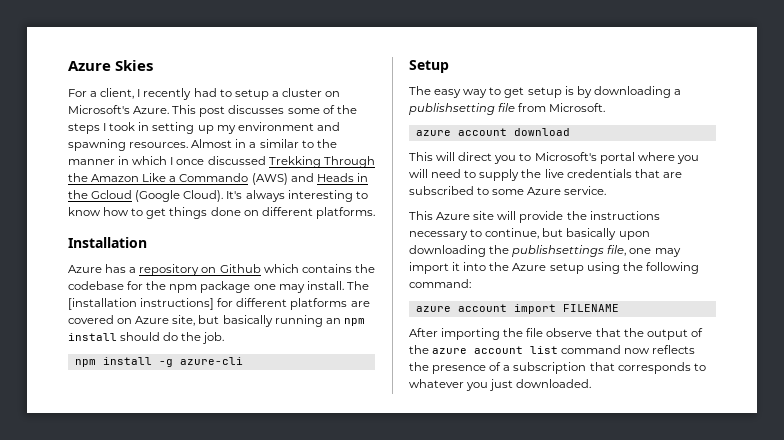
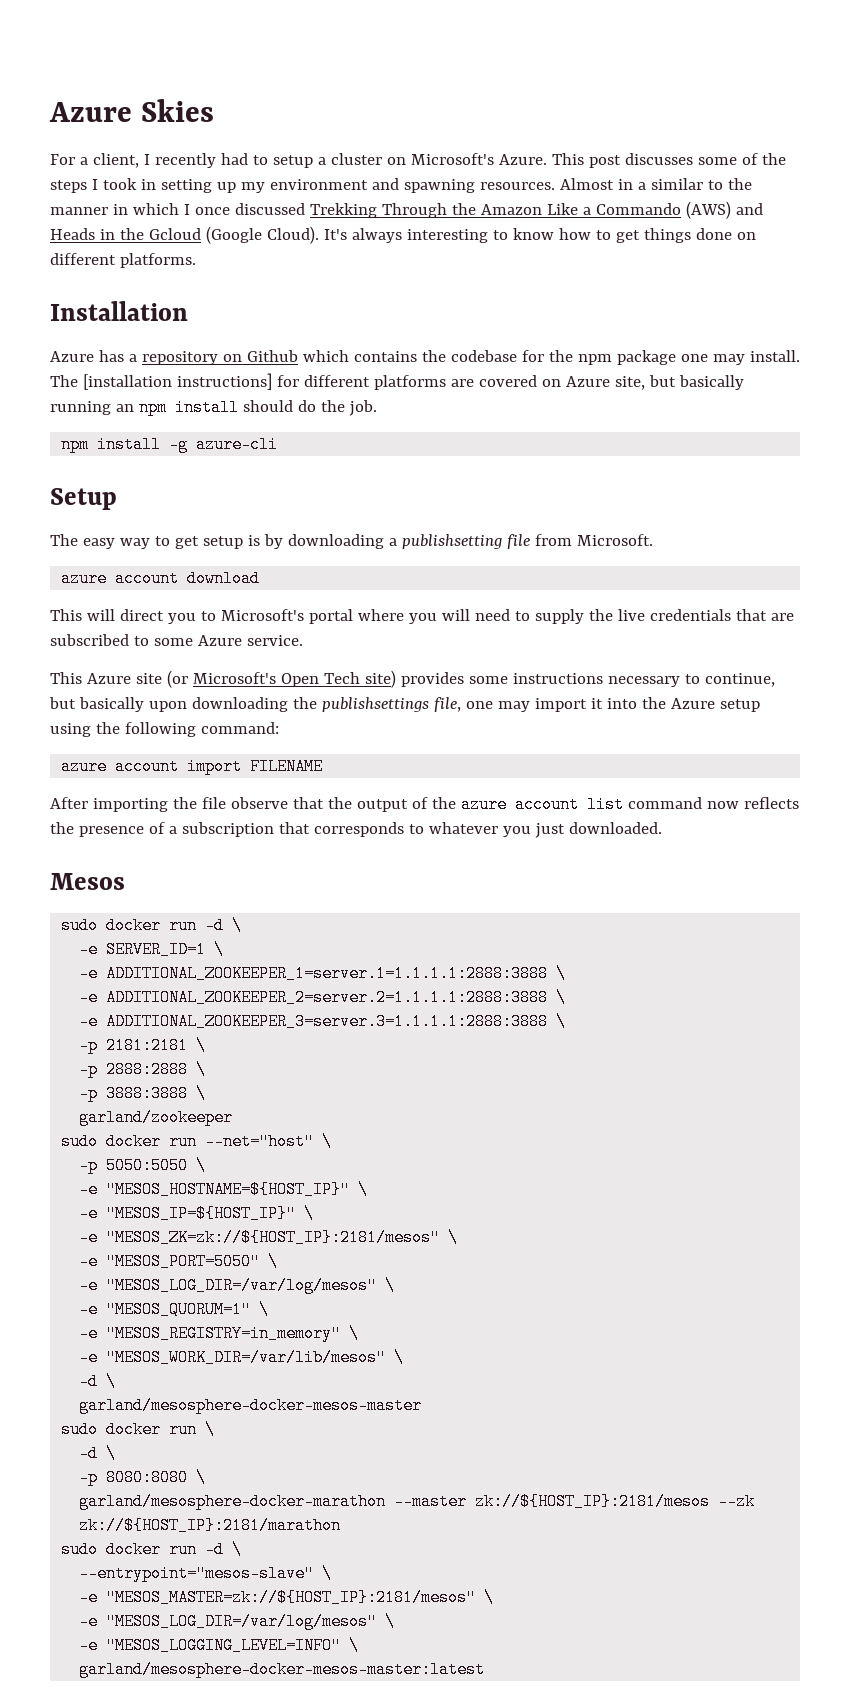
- This Azure site will provide the instructions necessary to continue, but basically upon downloading the publishsettings file, one may import it into the Azure setup using the following command:
+ This Azure site (or Microsoft's Open Tech site) provides some instructions necessary to continue, but basically upon downloading the publishsettings file, one may import it into the Azure setup using the following command:
+ Mesos
+ sudo docker run -d \
+ -e SERVER_ID=1 \
+ -e ADDITIONAL_ZOOKEEPER_1=server.1=1.1.1.1:2888:3888 \
+ -e ADDITIONAL_ZOOKEEPER_2=server.2=1.1.1.1:2888:3888 \
+ -e ADDITIONAL_ZOOKEEPER_3=server.3=1.1.1.1:2888:3888 \
+ -p 2181:2181 \
+ -p 2888:2888 \
+ -p 3888:3888 \
+ garland/zookeeper
+ sudo docker run --net="host" \
+ -p 5050:5050 \
+ -e "MESOS_HOSTNAME=${HOST_IP}" \
+ -e "MESOS_IP=${HOST_IP}" \
+ -e "MESOS_ZK=zk://${HOST_IP}:2181/mesos" \
+ -e "MESOS_PORT=5050" \
+ -e "MESOS_LOG_DIR=/var/log/mesos" \
+ -e "MESOS_QUORUM=1" \
+ -e "MESOS_REGISTRY=in_memory" \
+ -e "MESOS_WORK_DIR=/var/lib/mesos" \
+ -d \
+ garland/mesosphere-docker-mesos-master
+ sudo docker run \
+ -d \
+ -p 8080:8080 \
+ garland/mesosphere-docker-marathon --master zk://${HOST_IP}:2181/mesos --zk zk://${HOST_IP}:2181/marathon
+ sudo docker run -d \
+ --entrypoint="mesos-slave" \
+ -e "MESOS_MASTER=zk://${HOST_IP}:2181/mesos" \
+ -e "MESOS_LOG_DIR=/var/log/mesos" \
+ -e "MESOS_LOGGING_LEVEL=INFO" \
+ garland/mesosphere-docker-mesos-master:latest

